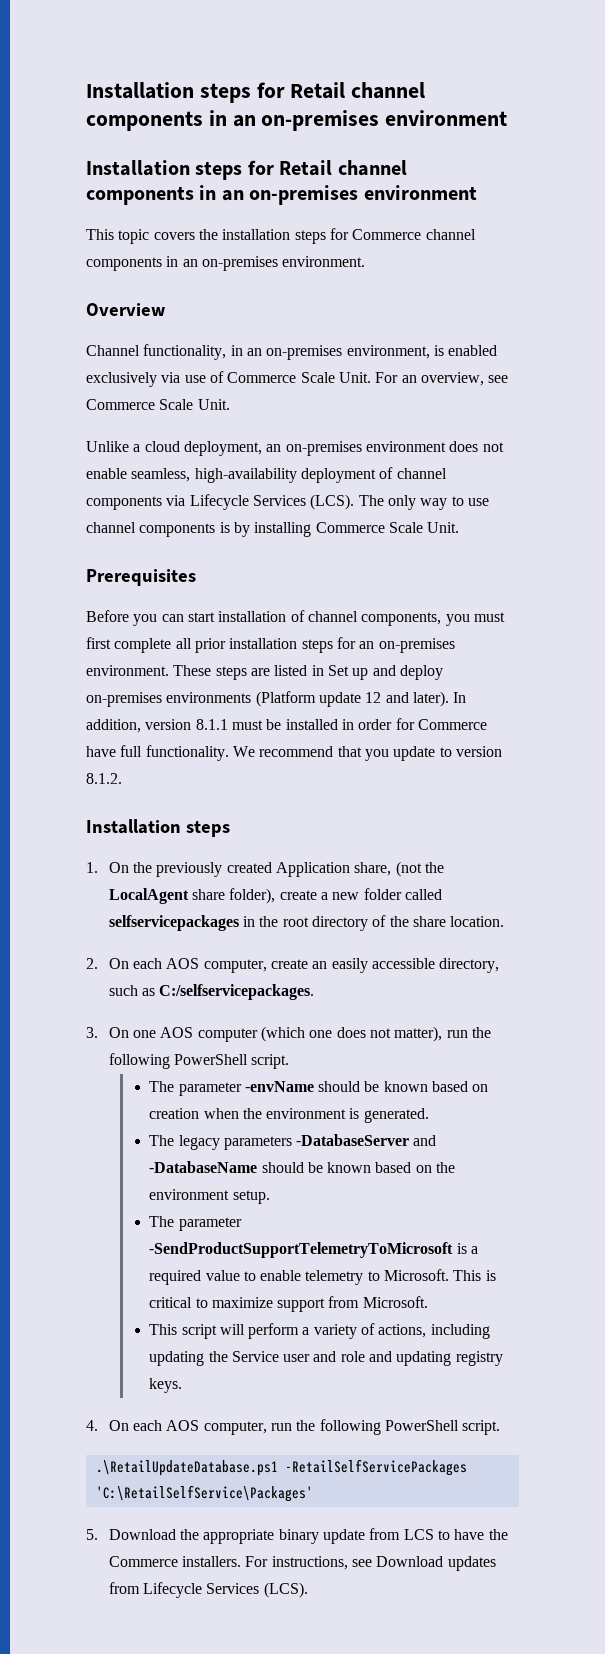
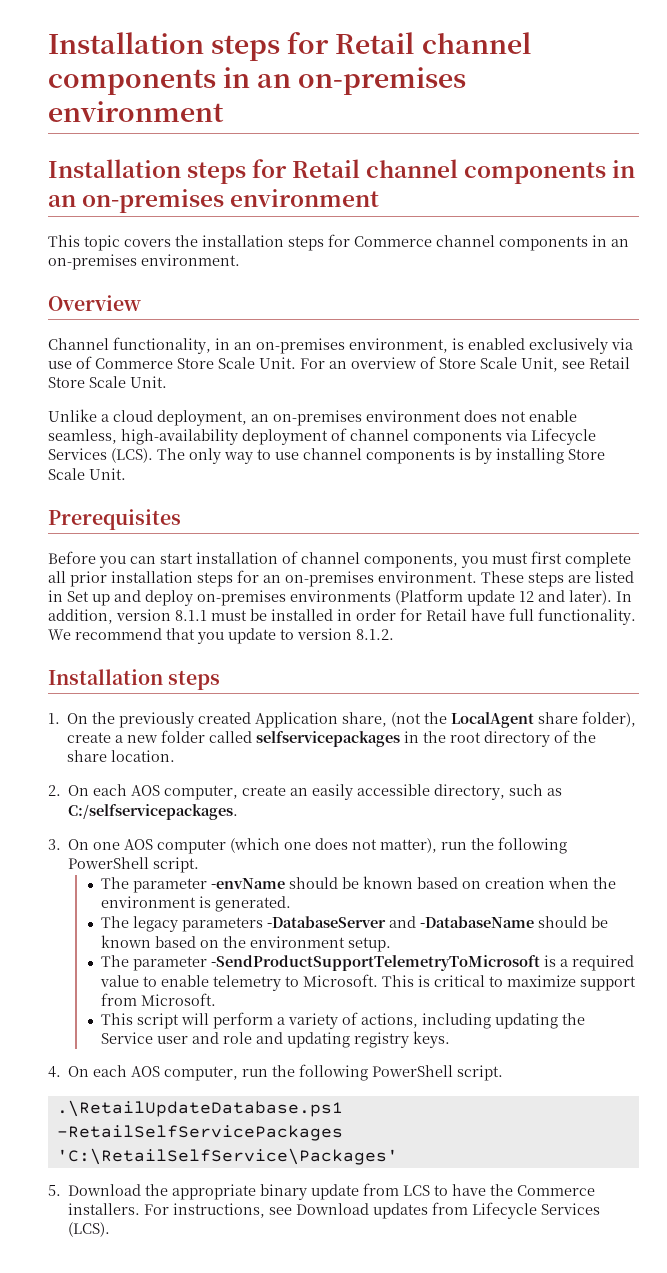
- Channel functionality, in an on-premises environment, is enabled exclusively via use of Commerce Scale Unit.
+ Channel functionality, in an on-premises environment, is enabled exclusively via use of Commerce Store Scale Unit.
- For an overview, see Commerce Scale Unit.
+ For an overview of Store Scale Unit, see Retail Store Scale Unit.
- The only way to use channel components is by installing Commerce Scale Unit.
+ The only way to use channel components is by installing Store Scale Unit.
- In addition, version 8.1.1 must be installed in order for Commerce have full functionality.
+ In addition, version 8.1.1 must be installed in order for Retail have full functionality.

